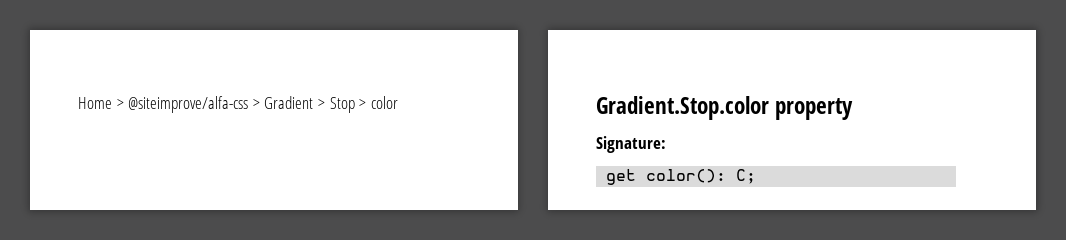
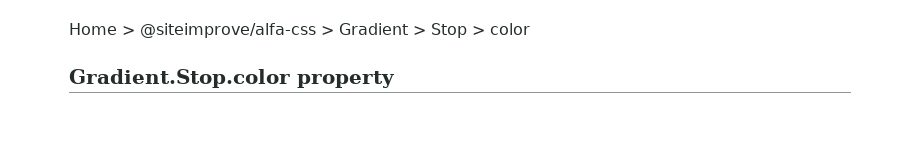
- Signature:
- get color(): C;

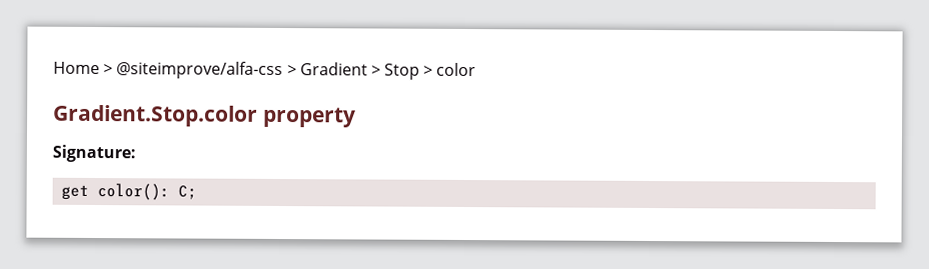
+ Signature:
+ get color(): C;

